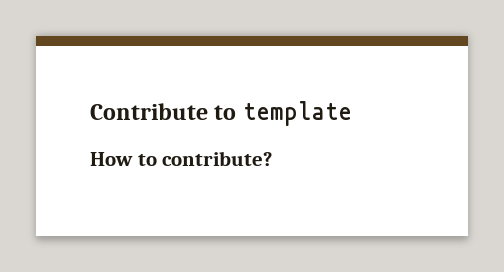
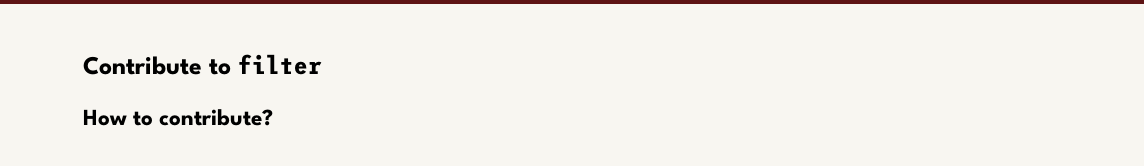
- Contribute to template
+ Contribute to filter

